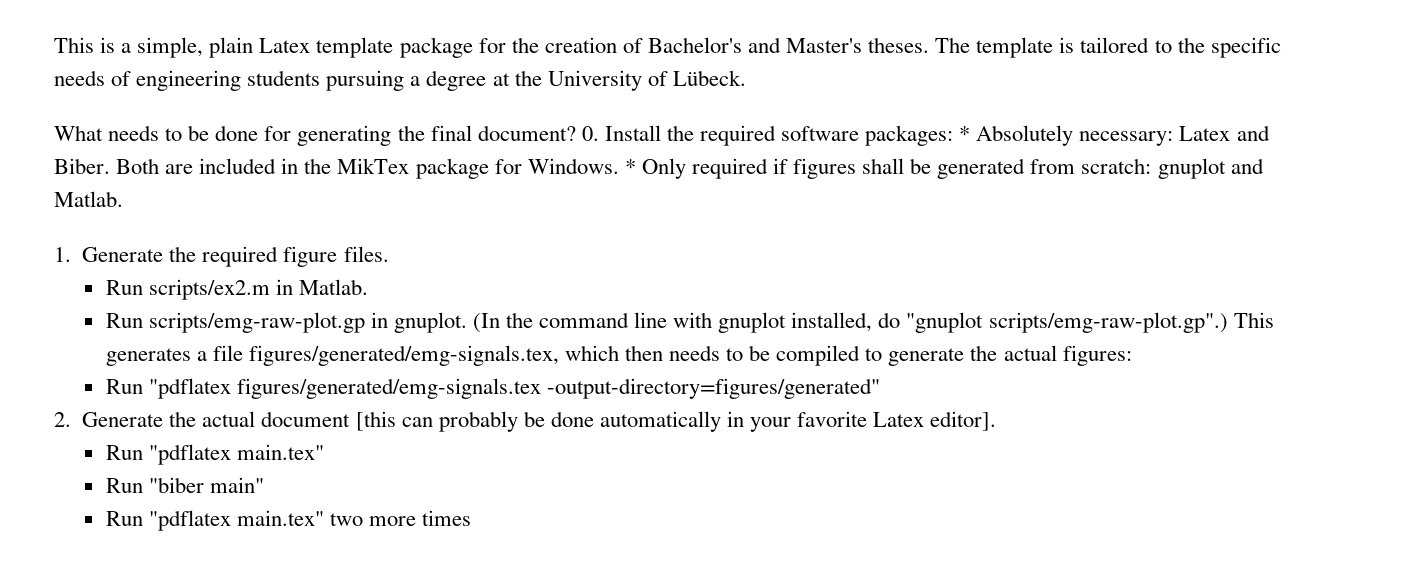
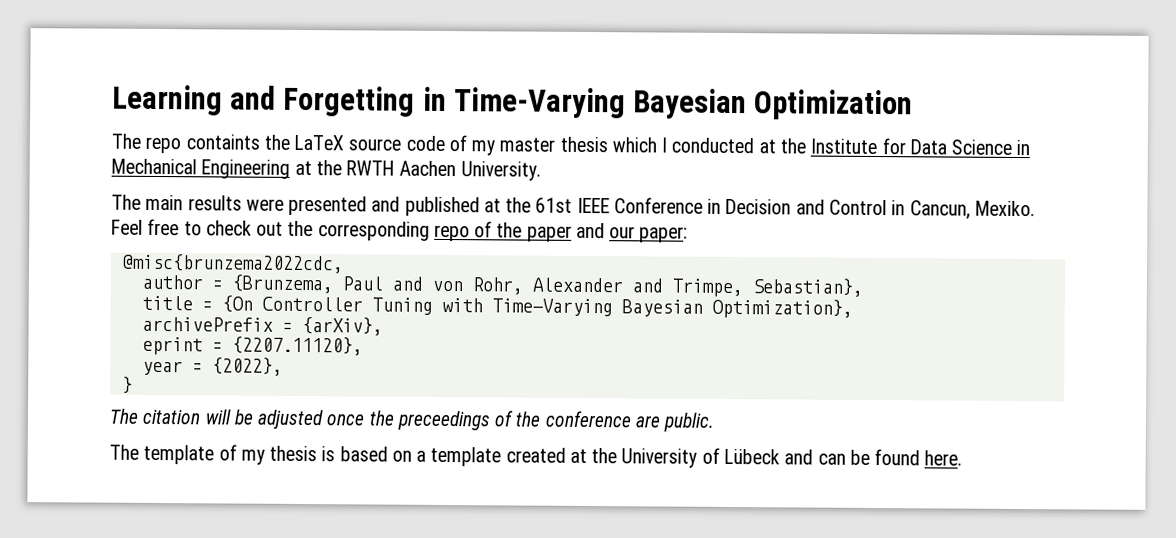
- This is a simple, plain Latex template package for the creation of Bachelor's and Master's theses. The template is tailored to the specific needs of engineering students pursuing a degree at the University of Lübeck.
- What needs to be done for generating the final document? 0. Install the required software packages: * Absolutely necessary: Latex and Biber. Both are included in the MikTex package for Windows. * Only required if figures shall be generated from scratch: gnuplot and Matlab.
- 1. Generate the required figure files.
- Run scripts/ex2.m in Matlab.
- Run scripts/emg-raw-plot.gp in gnuplot. (In the command line with gnuplot installed, do "gnuplot scripts/emg-raw-plot.gp".) This generates a file figures/generated/emg-signals.tex, which then needs to be compiled to generate the actual figures:
- Run "pdflatex figures/generated/emg-signals.tex -output-directory=figures/generated"
- 2. Generate the actual document [this can probably be done automatically in your favorite Latex editor].
- Run "pdflatex main.tex"
- Run "biber main"
- Run "pdflatex main.tex" two more times
+ Learning and Forgetting in Time-Varying Bayesian Optimization
+ The repo containts the LaTeX source code of my master thesis which I conducted at the Institute for Data Science in Mechanical Engineering at the RWTH Aachen University.
+ The main results were presented and published at the 61st IEEE Conference in Decision and Control in Cancun, Mexiko. Feel free to check out the corresponding repo of the paper and our paper:
+ @misc{brunzema2022cdc,
+ author = {Brunzema, Paul and von Rohr, Alexander and Trimpe, Sebastian},
+ title = {On Controller Tuning with Time-Varying Bayesian Optimization},
+ archivePrefix = {arXiv},
+ eprint = {2207.11120},
+ year = {2022},
+ }
+ The citation will be adjusted once the preceedings of the conference are public.
+ The template of my thesis is based on a template created at the University of Lübeck and can be found here.

